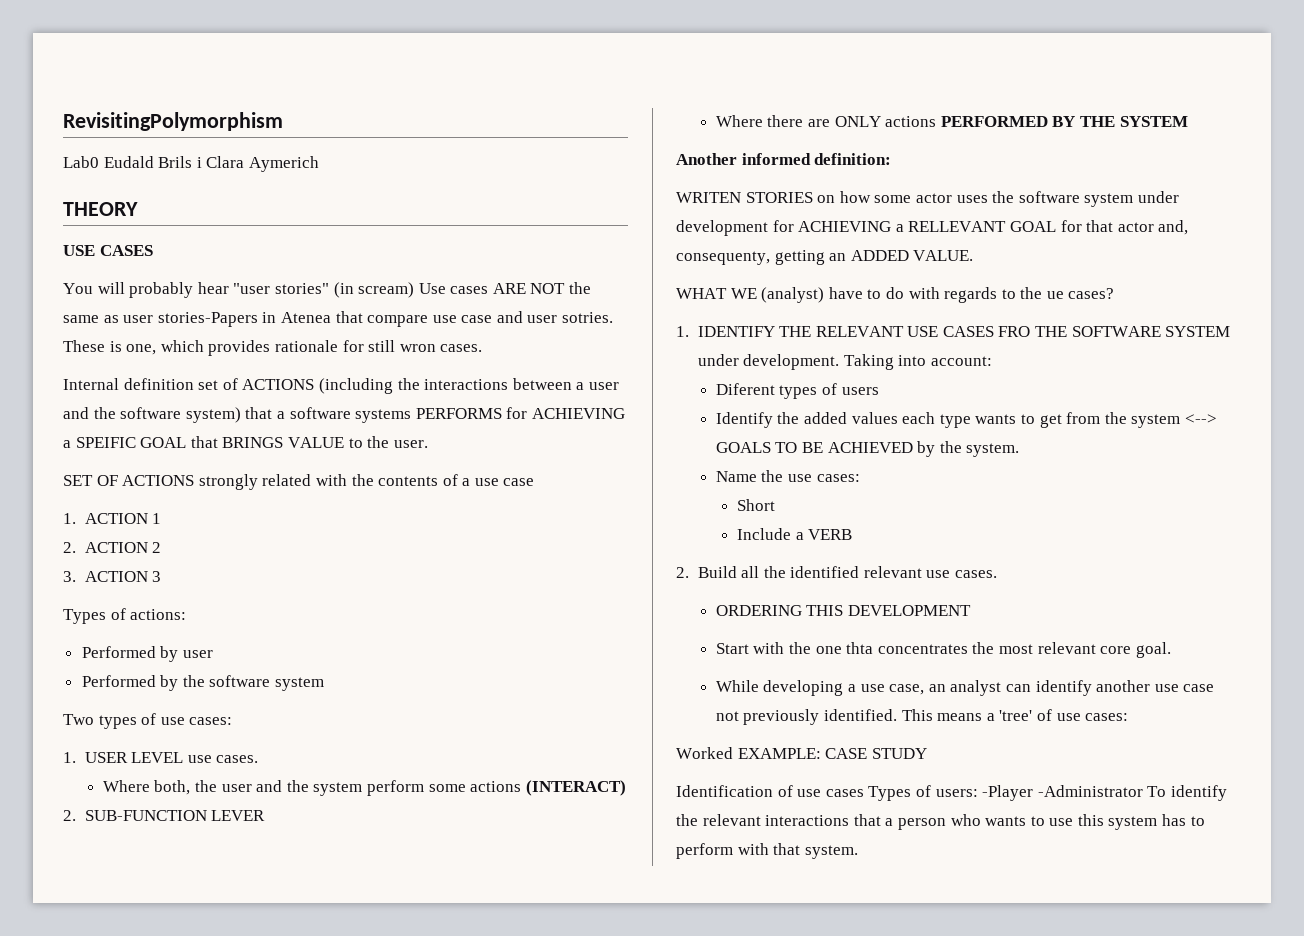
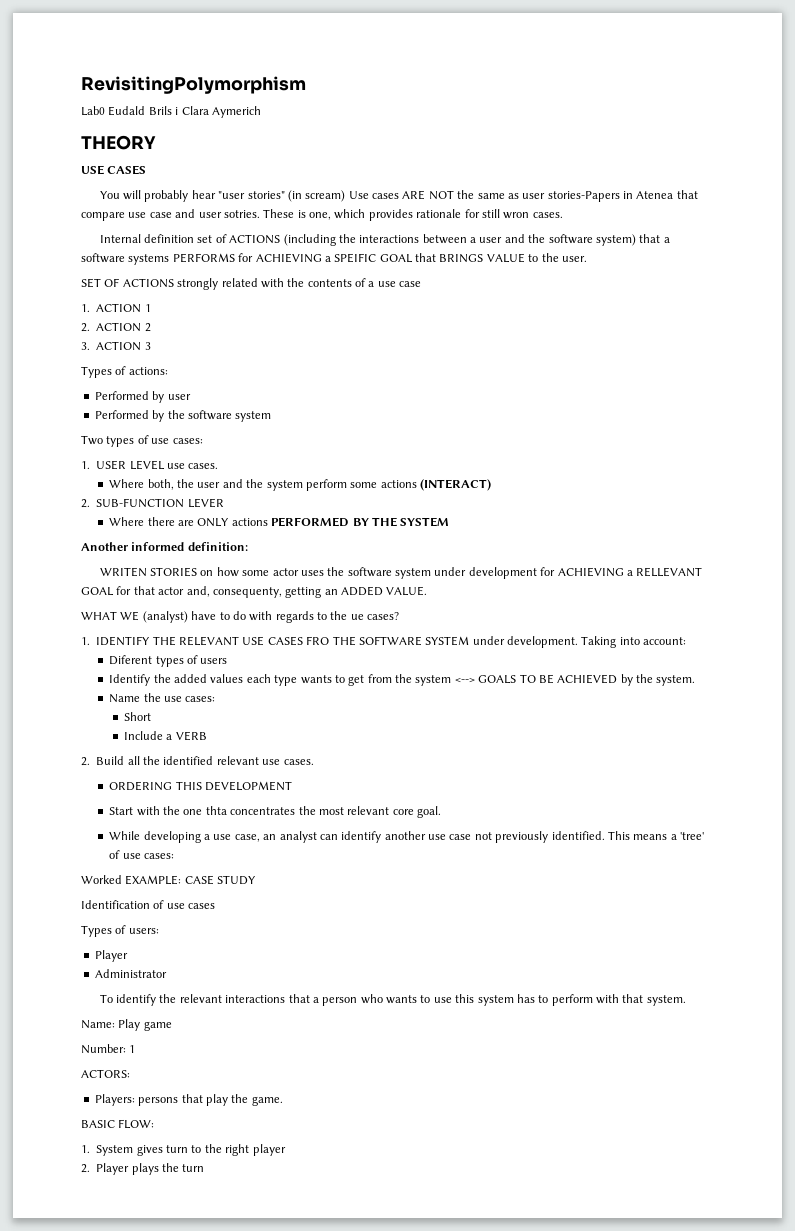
- Identification of use cases Types of users: -Player -Administrator To identify the relevant interactions that a person who wants to use this system has to perform with that system.
+ Identification of use cases
+ Types of users:
+ Player
+ Administrator
+ To identify the relevant interactions that a person who wants to use this system has to perform with that system.
+ Name: Play game
+ Number: 1
+ ACTORS:
+ Players: persons that play the game.
+ BASIC FLOW:
+ 1. System gives turn to the right player
+ 2. Player plays the turn

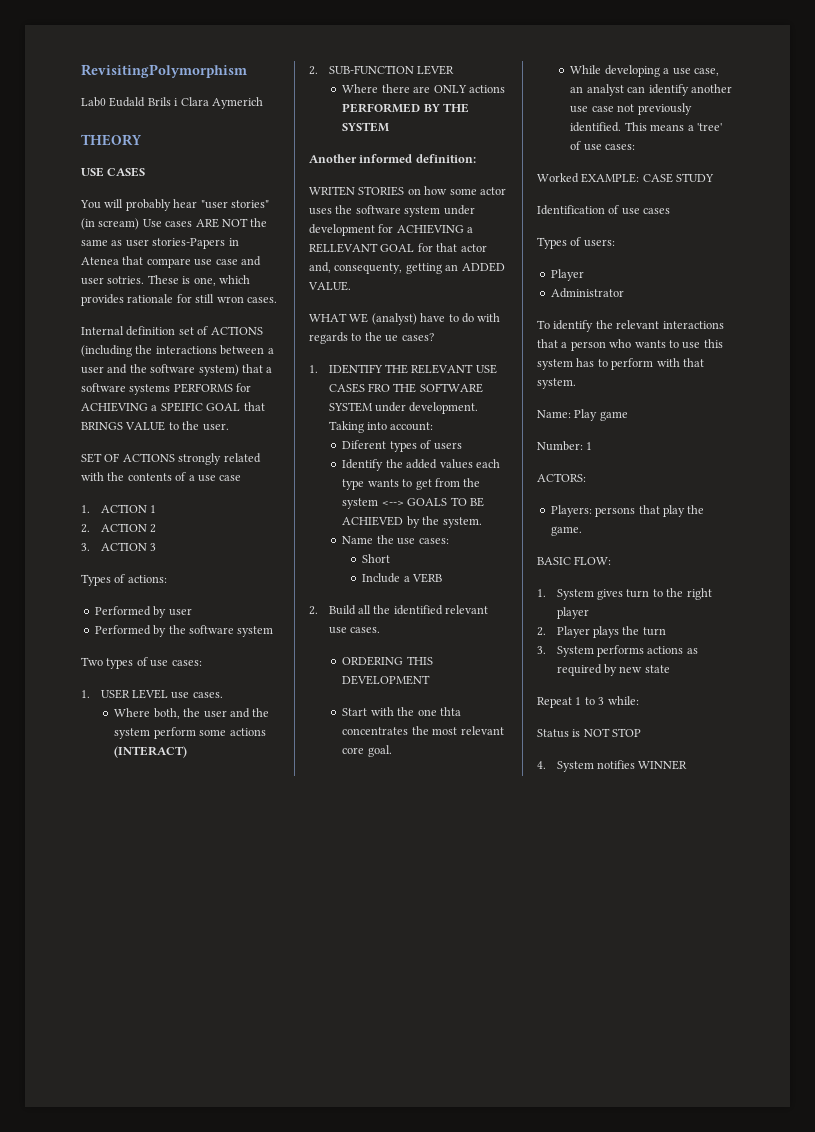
+ 3. System performs actions as required by new state
+ Repeat 1 to 3 while:
+ Status is NOT STOP
+ 4. System notifies WINNER

